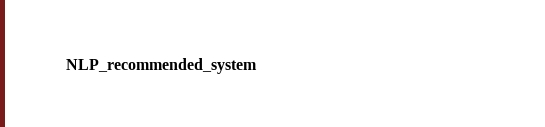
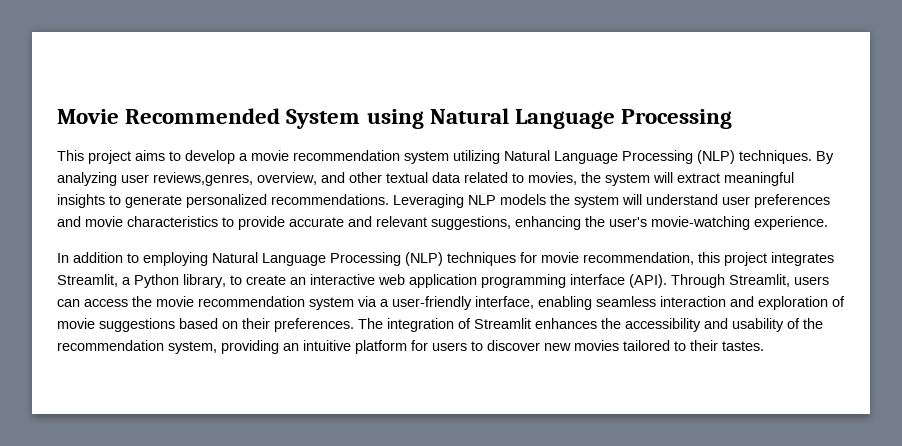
- NLP_recommended_system
+ Movie Recommended System using Natural Language Processing
+ This project aims to develop a movie recommendation system utilizing Natural Language Processing (NLP) techniques. By analyzing user reviews,genres, overview, and other textual data related to movies, the system will extract meaningful insights to generate personalized recommendations. Leveraging NLP models the system will understand user preferences and movie characteristics to provide accurate and relevant suggestions, enhancing the user's movie-watching experience.
+ In addition to employing Natural Language Processing (NLP) techniques for movie recommendation, this project integrates Streamlit, a Python library, to create an interactive web application programming interface (API). Through Streamlit, users can access the movie recommendation system via a user-friendly interface, enabling seamless interaction and exploration of movie suggestions based on their preferences. The integration of Streamlit enhances the accessibility and usability of the recommendation system, providing an intuitive platform for users to discover new movies tailored to their tastes.

